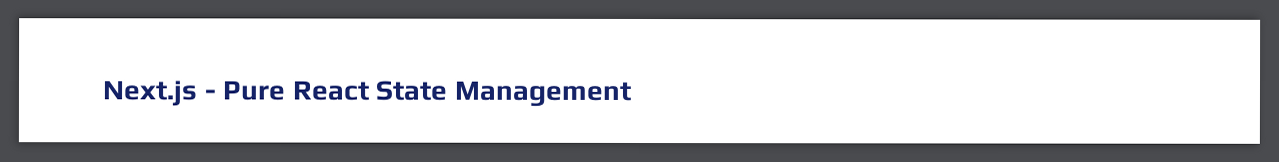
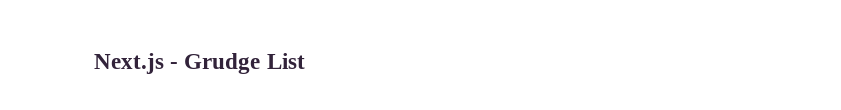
- Next.js - Pure React State Management
+ Next.js - Grudge List

